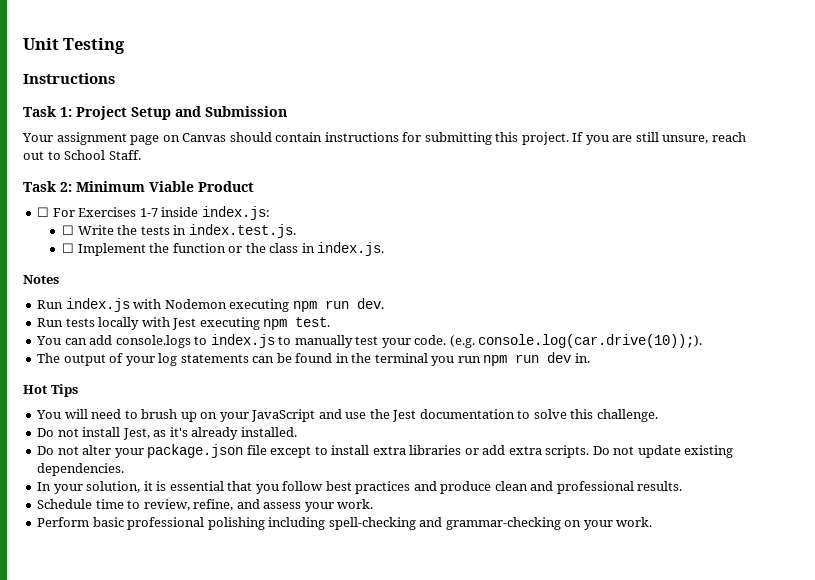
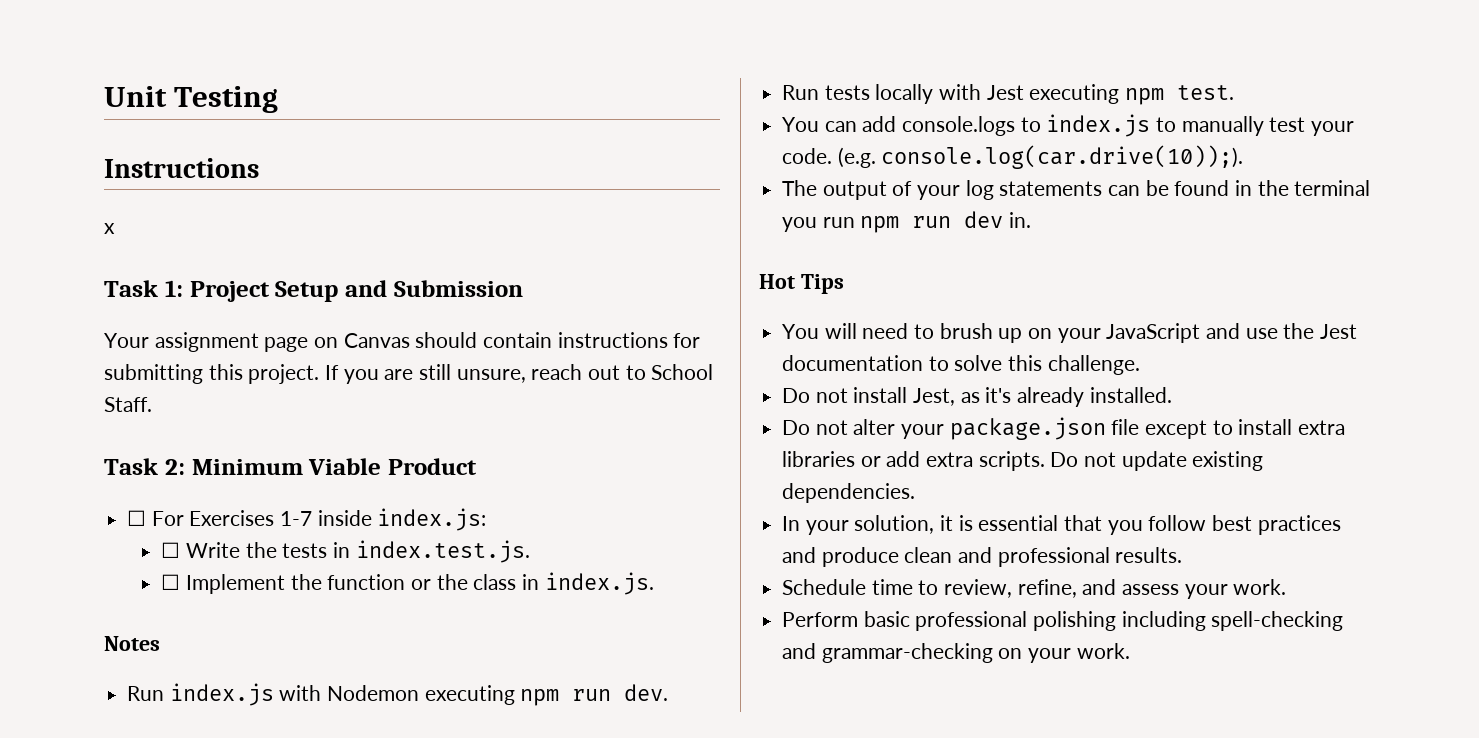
+ x

